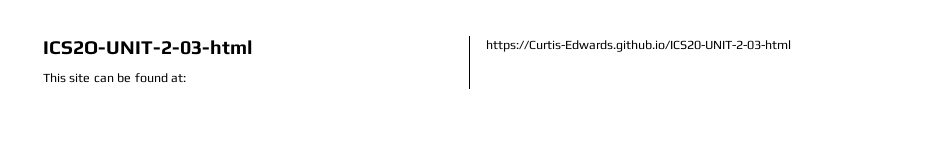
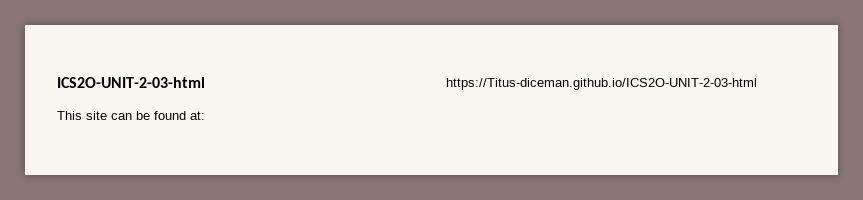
- This site can be found at: https://Curtis-Edwards.github.io/ICS20-UNIT-2-03-html
+ This site can be found at: https://Titus-diceman.github.io/ICS2O-UNIT-2-03-html

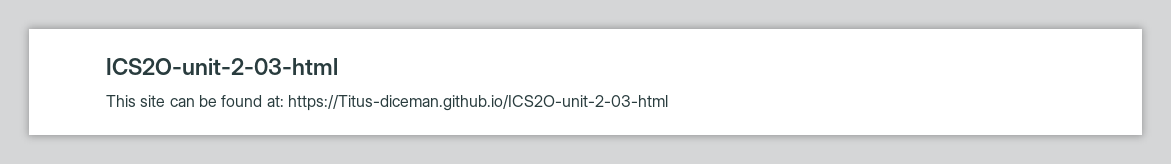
- ICS2O-UNIT-2-03-html
+ ICS2O-unit-2-03-html
- This site can be found at: https://Titus-diceman.github.io/ICS2O-UNIT-2-03-html
+ This site can be found at: https://Titus-diceman.github.io/ICS2O-unit-2-03-html

